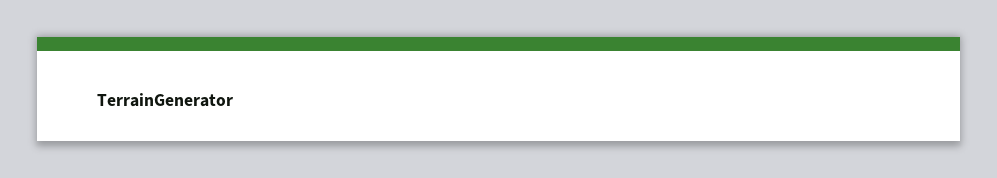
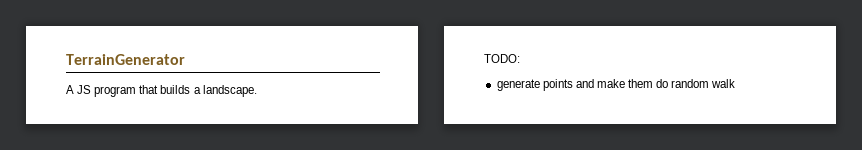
+ A JS program that builds a landscape.
+ TODO:
+ generate points and make them do random walk

